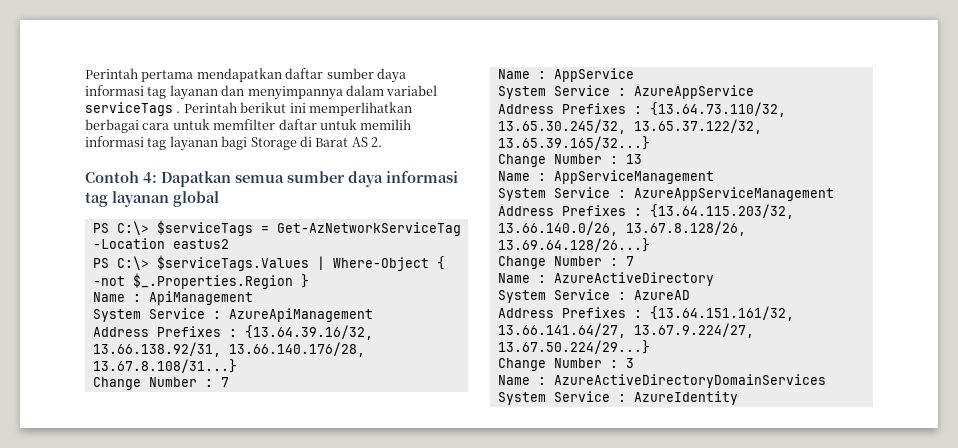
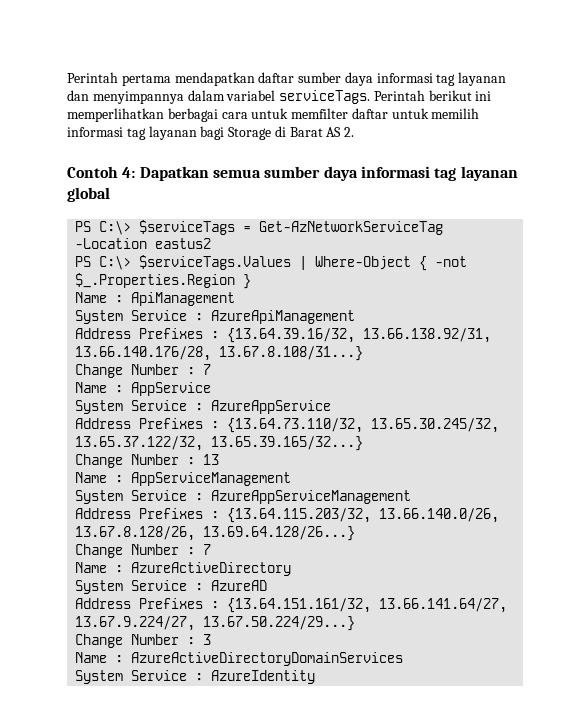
- Perintah pertama mendapatkan daftar sumber daya informasi tag layanan dan menyimpannya dalam variabel serviceTags .
+ Perintah pertama mendapatkan daftar sumber daya informasi tag layanan dan menyimpannya dalam variabel serviceTags.

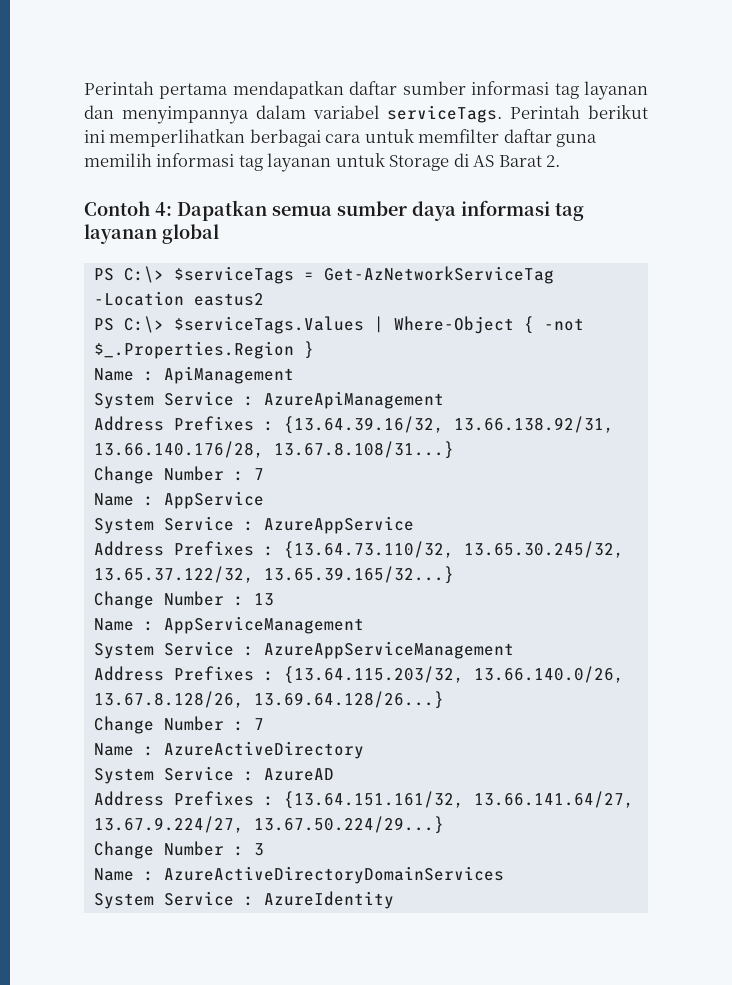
- Perintah pertama mendapatkan daftar sumber daya informasi tag layanan dan menyimpannya dalam variabel serviceTags.
+ Perintah pertama mendapatkan daftar sumber informasi tag layanan dan menyimpannya dalam variabel serviceTags.
- Perintah berikut ini memperlihatkan berbagai cara untuk memfilter daftar untuk memilih informasi tag layanan bagi Storage di Barat AS 2.
+ Perintah berikut ini memperlihatkan berbagai cara untuk memfilter daftar guna memilih informasi tag layanan untuk Storage di AS Barat 2.

